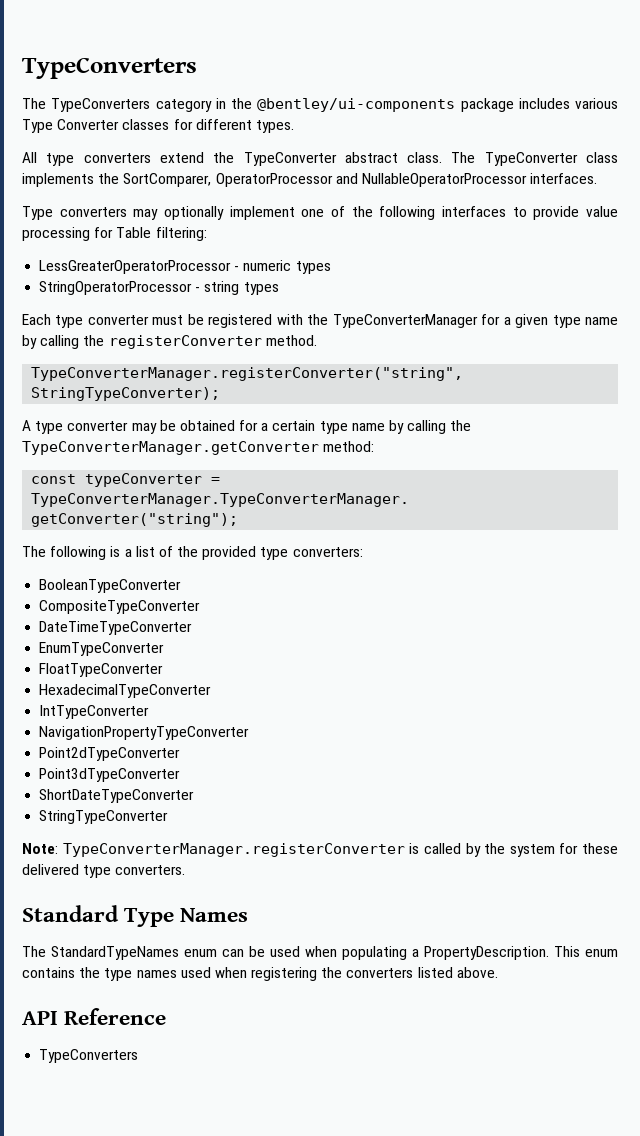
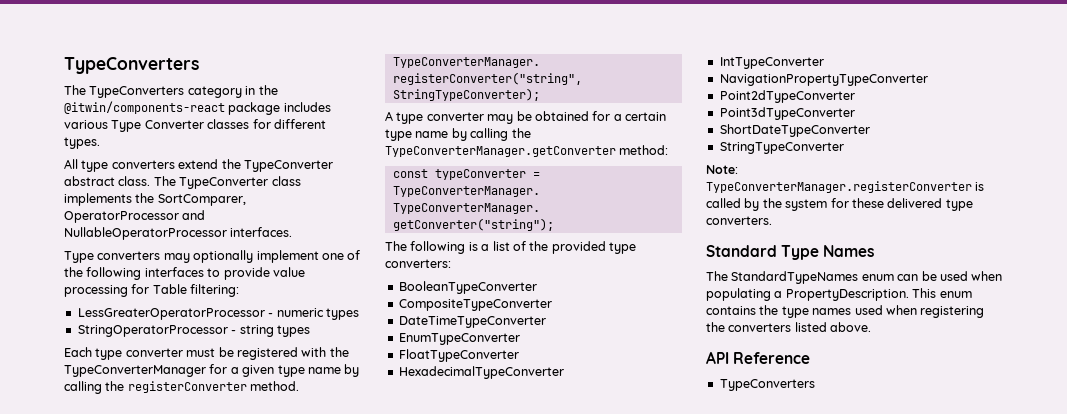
- The TypeConverters category in the @bentley/ui-components package includes various Type Converter classes for different types.
+ The TypeConverters category in the @itwin/components-react package includes various Type Converter classes for different types.

